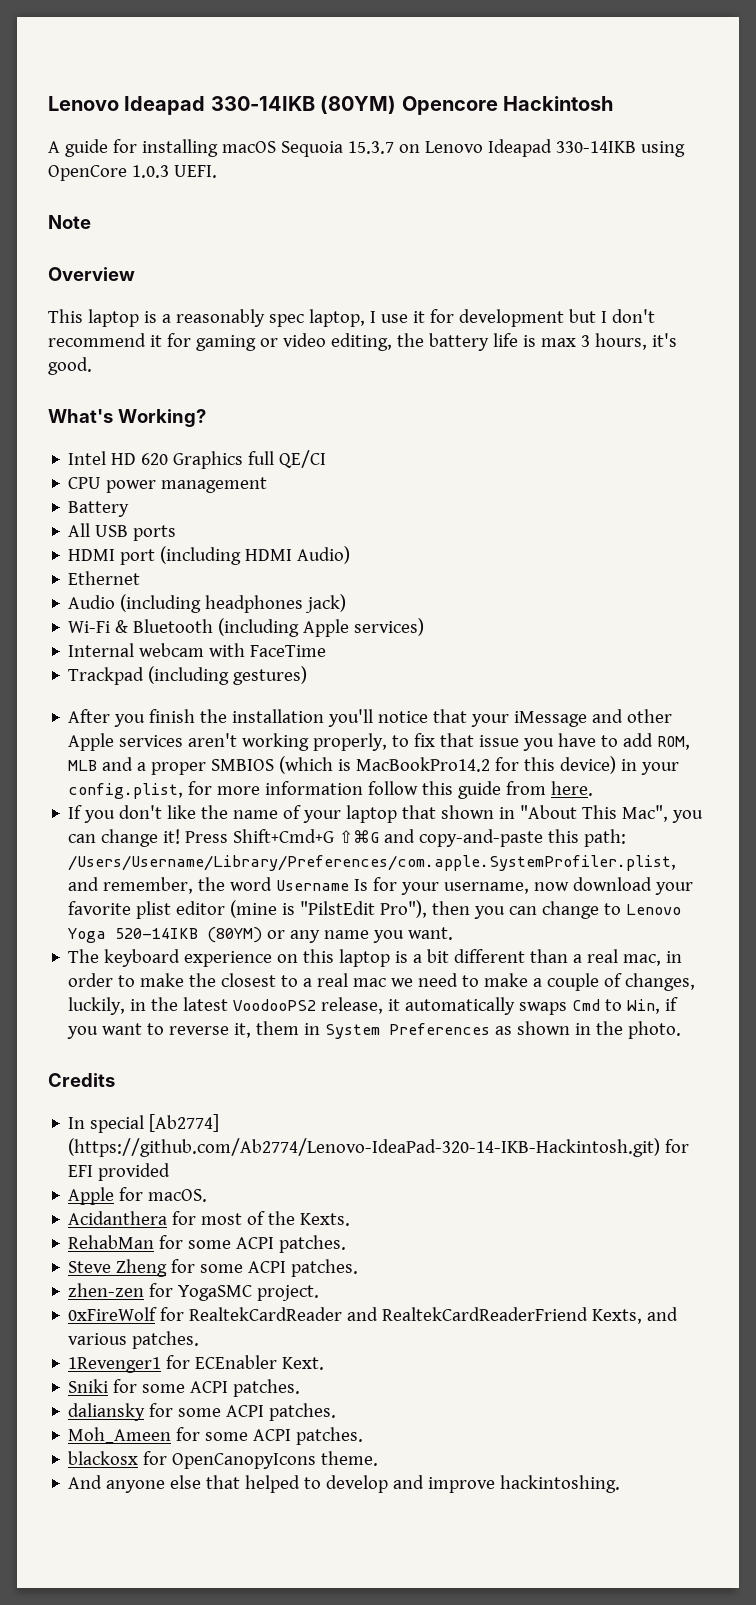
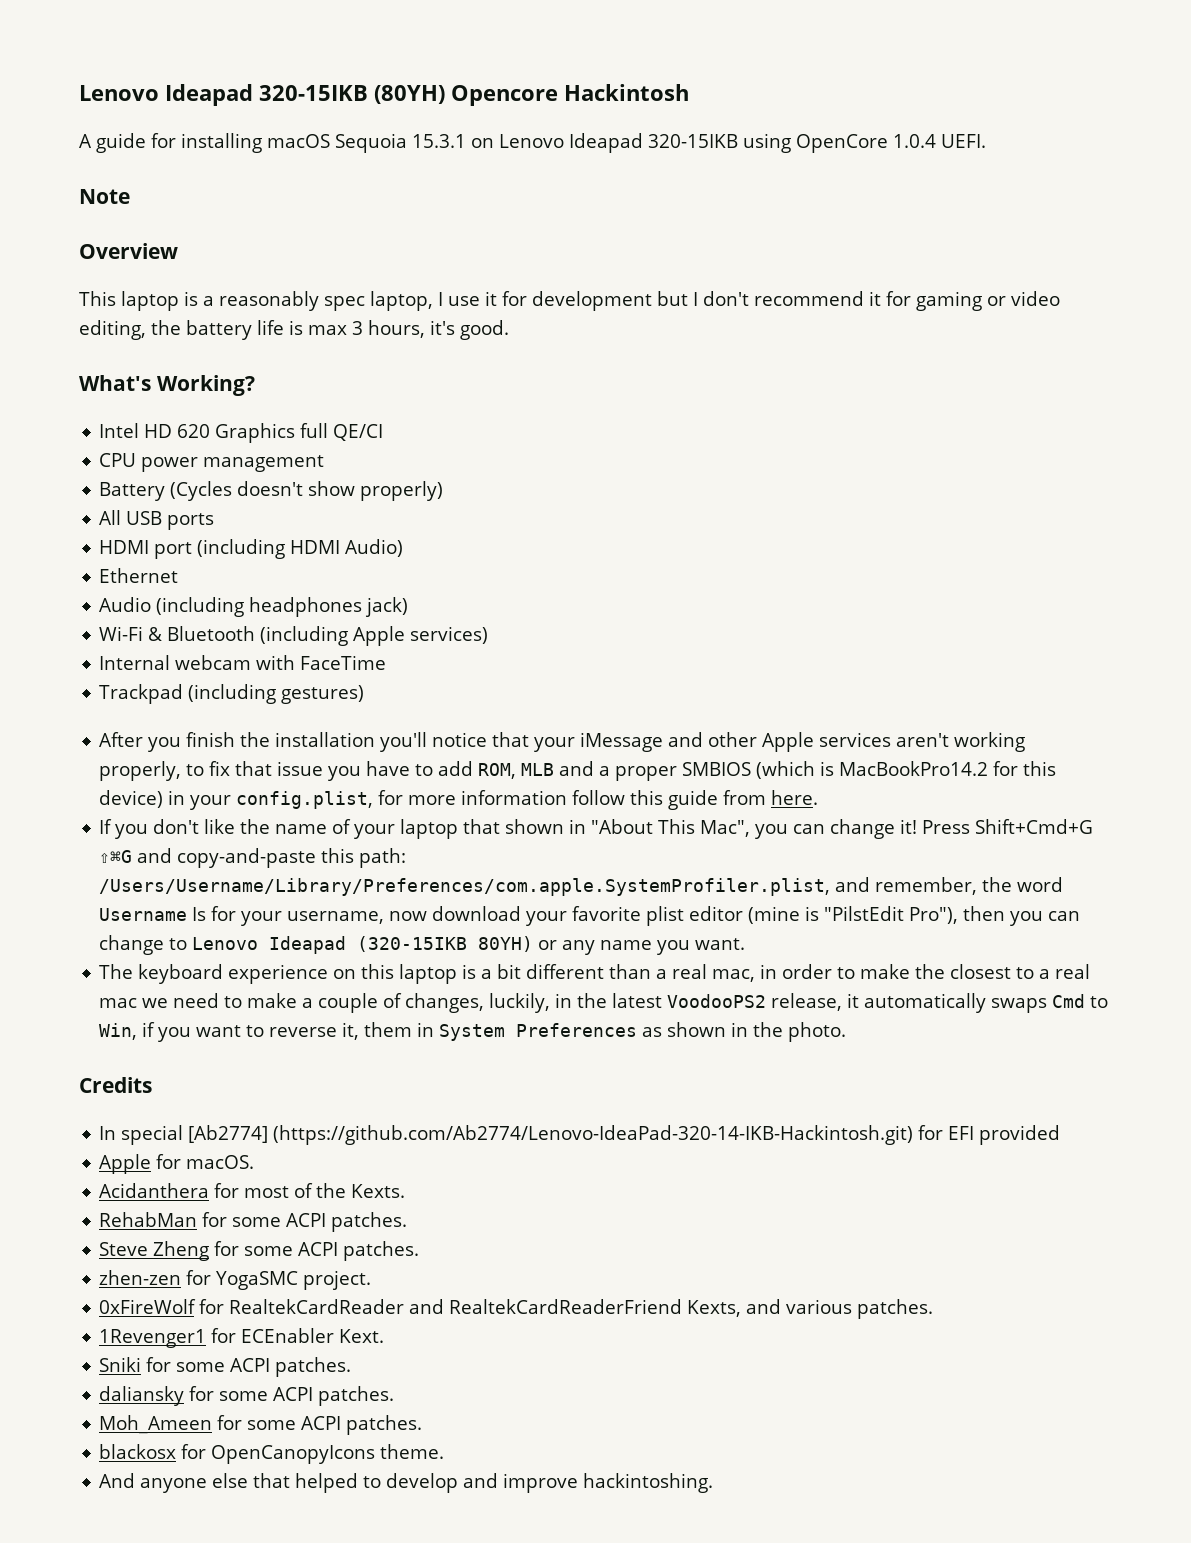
- Lenovo Ideapad 330-14IKB (80YM) Opencore Hackintosh
+ Lenovo Ideapad 320-15IKB (80YH) Opencore Hackintosh
- A guide for installing macOS Sequoia 15.3.7 on Lenovo Ideapad 330-14IKB using OpenCore 1.0.3 UEFI.
+ A guide for installing macOS Sequoia 15.3.1 on Lenovo Ideapad 320-15IKB using OpenCore 1.0.4 UEFI.
- Battery
+ Battery (Cycles doesn't show properly)
- Press Shift+Cmd+G ⇧⌘G and copy-and-paste this path: /Users/Username/Library/Preferences/com.apple.SystemProfiler.plist, and remember, the word Username Is for your username, now download your favorite plist editor (mine is "PilstEdit Pro"), then you can change to Lenovo Yoga 520-14IKB (80YM) or any name you want.
+ Press Shift+Cmd+G ⇧⌘G and copy-and-paste this path: /Users/Username/Library/Preferences/com.apple.SystemProfiler.plist, and remember, the word Username Is for your username, now download your favorite plist editor (mine is "PilstEdit Pro"), then you can change to Lenovo Ideapad (320-15IKB 80YH) or any name you want.

